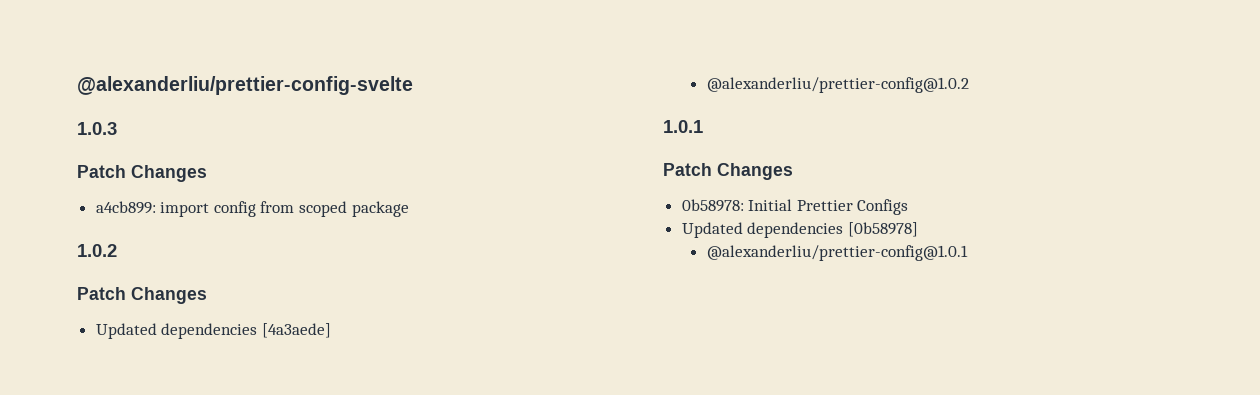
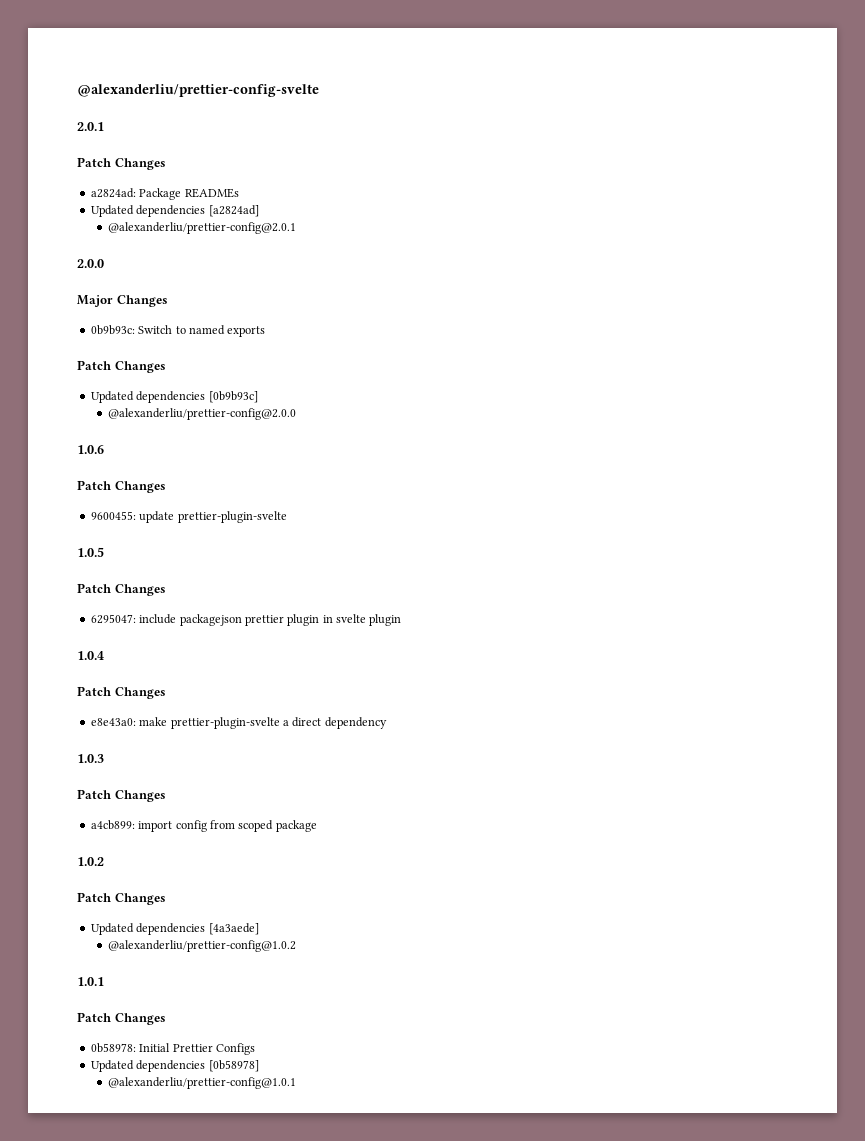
+ 2.0.1
+ Patch Changes
+ a2824ad: Package READMEs
+ Updated dependencies [a2824ad]
+ @alexanderliu/prettier-config@2.0.1
+ 2.0.0
+ Major Changes
+ 0b9b93c: Switch to named exports
+ Patch Changes
+ Updated dependencies [0b9b93c]
+ @alexanderliu/prettier-config@2.0.0
+ 1.0.6
+ Patch Changes
+ 9600455: update prettier-plugin-svelte
+ 1.0.5
+ Patch Changes
+ 6295047: include packagejson prettier plugin in svelte plugin
+ 1.0.4
+ Patch Changes
+ e8e43a0: make prettier-plugin-svelte a direct dependency

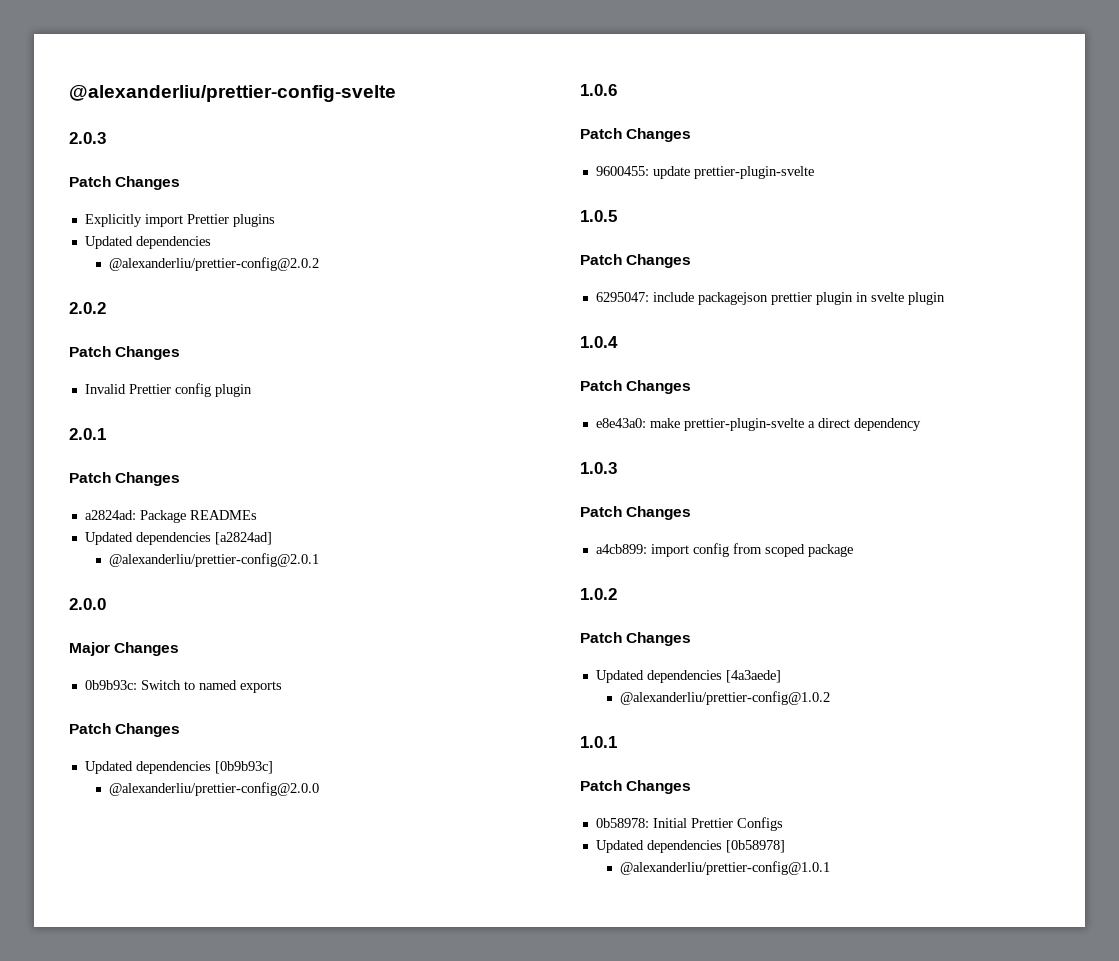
+ 2.0.3
+ Patch Changes
+ Explicitly import Prettier plugins
+ Updated dependencies
+ @alexanderliu/prettier-config@2.0.2
+ 2.0.2
+ Patch Changes
+ Invalid Prettier config plugin

